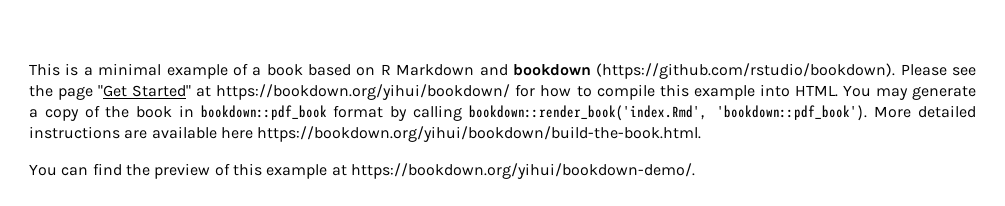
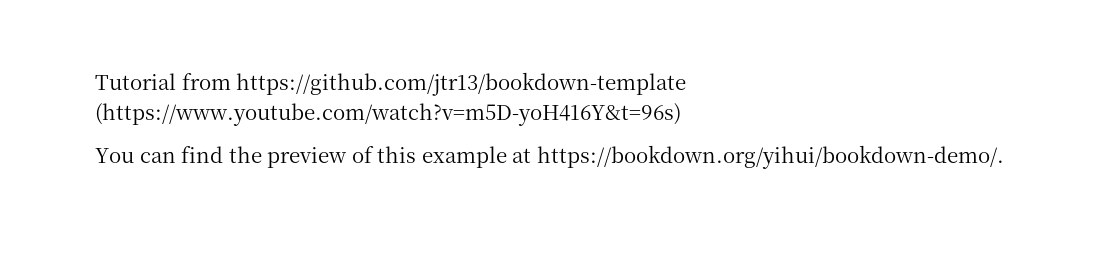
- This is a minimal example of a book based on R Markdown and bookdown (https://github.com/rstudio/bookdown). Please see the page "Get Started" at https://bookdown.org/yihui/bookdown/ for how to compile this example into HTML. You may generate a copy of the book in bookdown::pdf_book format by calling bookdown::render_book('index.Rmd', 'bookdown::pdf_book'). More detailed instructions are available here https://bookdown.org/yihui/bookdown/build-the-book.html.
+ Tutorial from https://github.com/jtr13/bookdown-template (https://www.youtube.com/watch?v=m5D-yoH416Y&t=96s)

